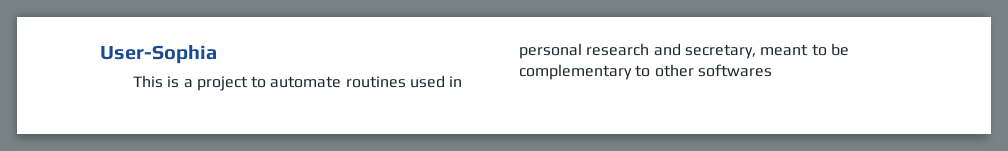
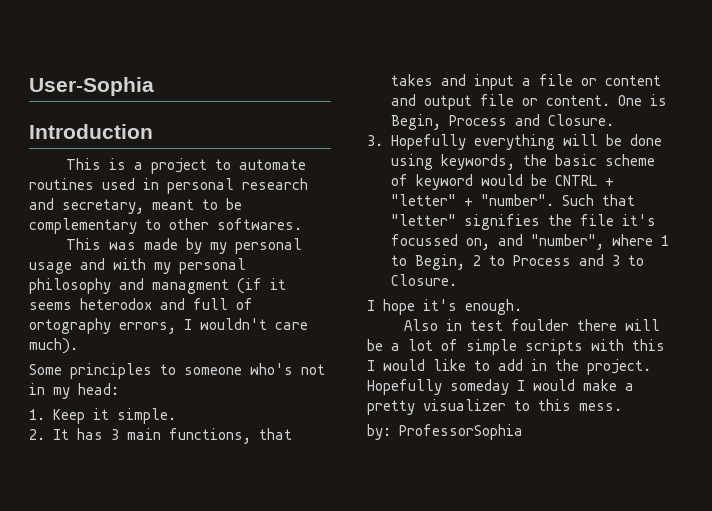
+ Introduction
- This is a project to automate routines used in personal research and secretary, meant to be complementary to other softwares
+ This is a project to automate routines used in personal research and secretary, meant to be complementary to other softwares.
+ This was made by my personal usage and with my personal philosophy and managment (if it seems heterodox and full of ortography errors, I wouldn't care much).
+ Some principles to someone who's not in my head:
+ 1. Keep it simple.
+ 2. It has 3 main functions, that takes and input a file or content and output file or content. One is Begin, Process and Closure.
+ 3. Hopefully everything will be done using keywords, the basic scheme of keyword would be CNTRL + "letter" + "number". Such that "letter" signifies the file it's focussed on, and "number", where 1 to Begin, 2 to Process and 3 to Closure.
+ I hope it's enough.
+ Also in test foulder there will be a lot of simple scripts with this I would like to add in the project. Hopefully someday I would make a pretty visualizer to this mess.
+ by: ProfessorSophia

